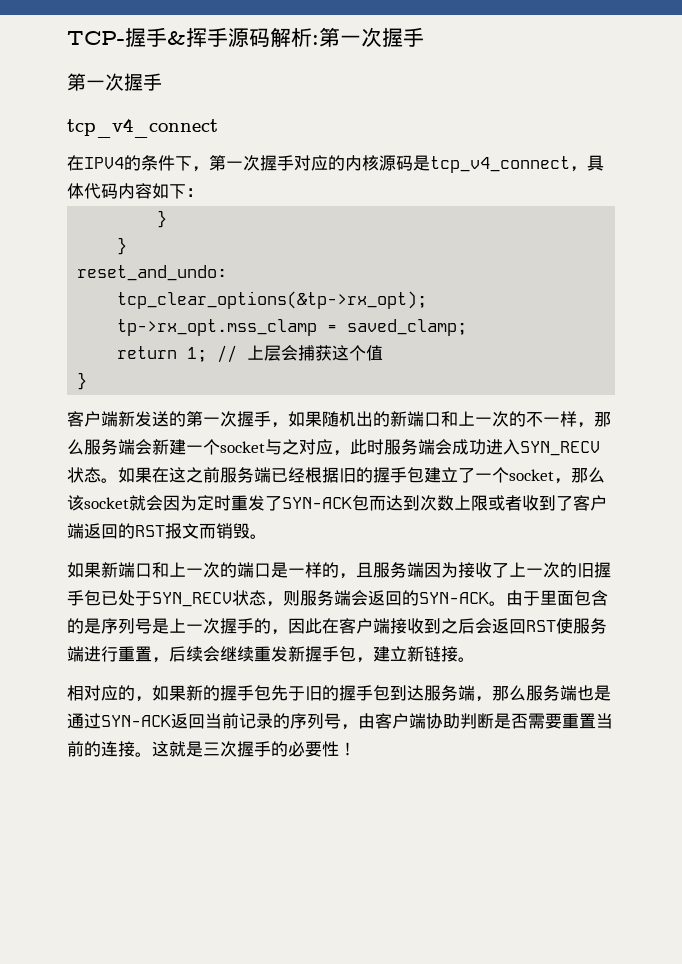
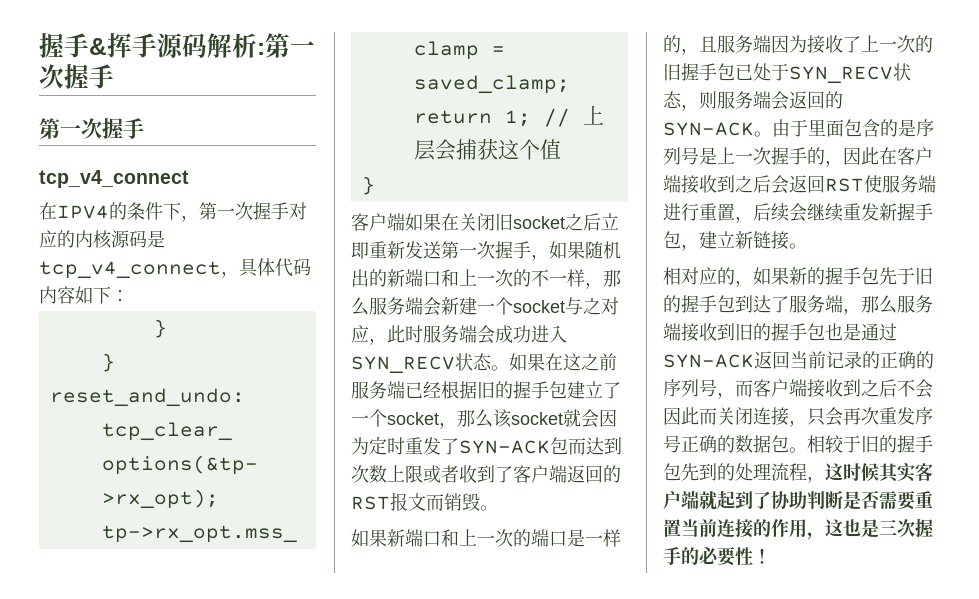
- TCP-握手&挥手源码解析:第一次握手
+ 握手&挥手源码解析:第一次握手
- 客户端新发送的第一次握手，如果随机出的新端口和上一次的不一样，那么服务端会新建一个socket与之对应，此时服务端会成功进入SYN_RECV状态。
+ 客户端如果在关闭旧socket之后立即重新发送第一次握手，如果随机出的新端口和上一次的不一样，那么服务端会新建一个socket与之对应，此时服务端会成功进入SYN_RECV状态。
- 相对应的，如果新的握手包先于旧的握手包到达服务端，那么服务端也是通过SYN-ACK返回当前记录的序列号，由客户端协助判断是否需要重置当前的连接。这就是三次握手的必要性！
+ 相对应的，如果新的握手包先于旧的握手包到达了服务端，那么服务端接收到旧的握手包也是通过SYN-ACK返回当前记录的正确的序列号，而客户端接收到之后不会因此而关闭连接，只会再次重发序号正确的数据包。相较于旧的握手包先到的处理流程，这时候其实客户端就起到了协助判断是否需要重置当前连接的作用，这也是三次握手的必要性！

